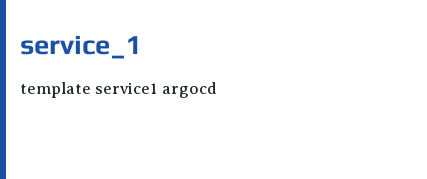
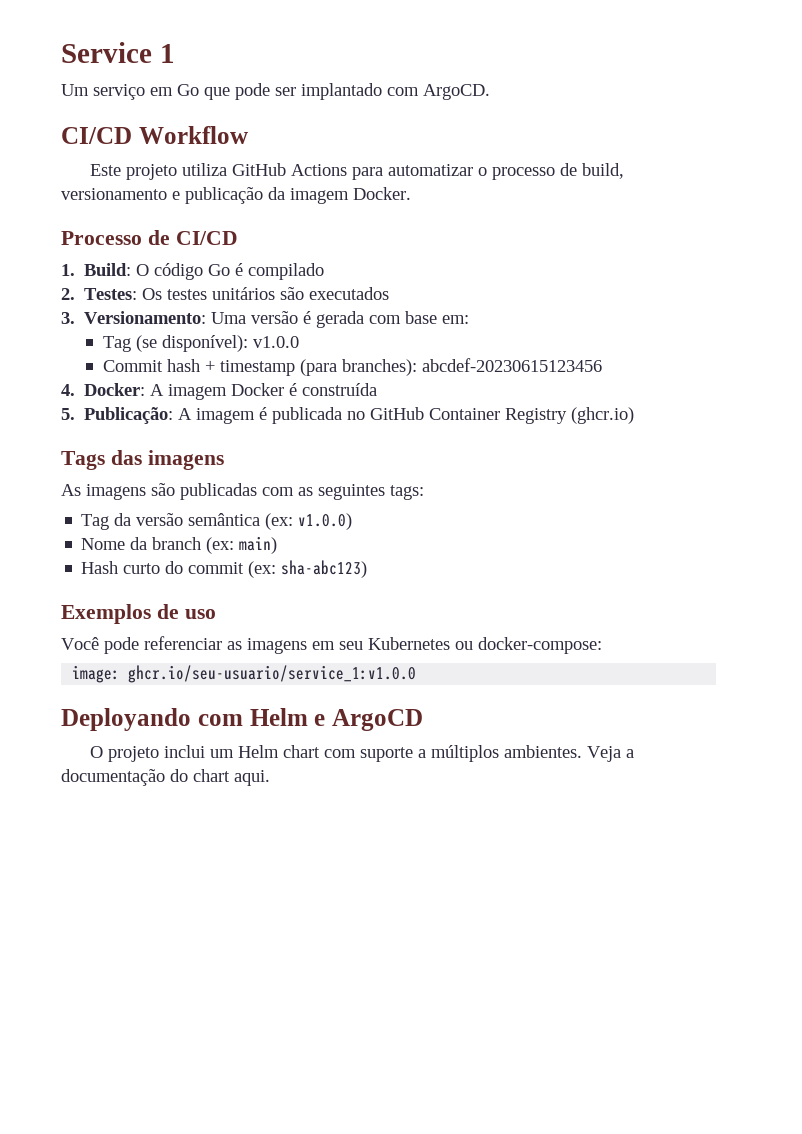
- service_1
- template service1 argocd
+ Service 1
+ Um serviço em Go que pode ser implantado com ArgoCD.
+ CI/CD Workflow
+ Este projeto utiliza GitHub Actions para automatizar o processo de build, versionamento e publicação da imagem Docker.
+ Processo de CI/CD
+ 1. Build: O código Go é compilado
+ 2. Testes: Os testes unitários são executados
+ 3. Versionamento: Uma versão é gerada com base em:
+ Tag (se disponível): v1.0.0
+ Commit hash + timestamp (para branches): abcdef-20230615123456
+ 4. Docker: A imagem Docker é construída
+ 5. Publicação: A imagem é publicada no GitHub Container Registry (ghcr.io)
+ Tags das imagens
+ As imagens são publicadas com as seguintes tags:
+ Tag da versão semântica (ex: v1.0.0)
+ Nome da branch (ex: main)
+ Hash curto do commit (ex: sha-abc123)
+ Exemplos de uso
+ Você pode referenciar as imagens em seu Kubernetes ou docker-compose:
+ image: ghcr.io/seu-usuario/service_1:v1.0.0
+ Deployando com Helm e ArgoCD
+ O projeto inclui um Helm chart com suporte a múltiplos ambientes. Veja a documentação do chart aqui.

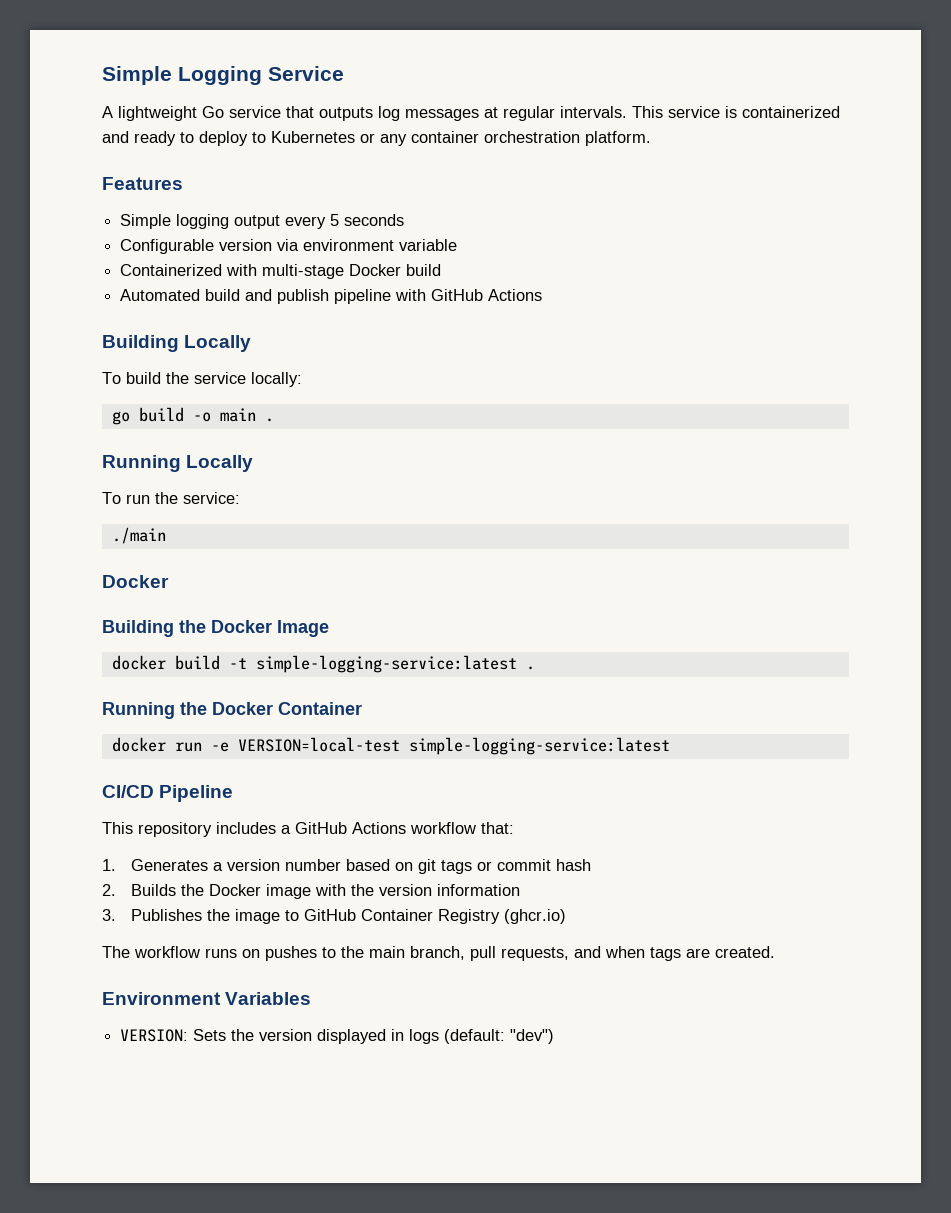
- Service 1
- Um serviço em Go que pode ser implantado com ArgoCD.
- CI/CD Workflow
- Este projeto utiliza GitHub Actions para automatizar o processo de build, versionamento e publicação da imagem Docker.
- Processo de CI/CD
- 1. Build: O código Go é compilado
- 2. Testes: Os testes unitários são executados
- 3. Versionamento: Uma versão é gerada com base em:
- Tag (se disponível): v1.0.0
- Commit hash + timestamp (para branches): abcdef-20230615123456
- 4. Docker: A imagem Docker é construída
- 5. Publicação: A imagem é publicada no GitHub Container Registry (ghcr.io)
- Tags das imagens
- As imagens são publicadas com as seguintes tags:
- Tag da versão semântica (ex: v1.0.0)
- Nome da branch (ex: main)
- Hash curto do commit (ex: sha-abc123)
- Exemplos de uso
- Você pode referenciar as imagens em seu Kubernetes ou docker-compose:
- image: ghcr.io/seu-usuario/service_1:v1.0.0
- Deployando com Helm e ArgoCD
- O projeto inclui um Helm chart com suporte a múltiplos ambientes. Veja a documentação do chart aqui.
+ Simple Logging Service
+ A lightweight Go service that outputs log messages at regular intervals. This service is containerized and ready to deploy to Kubernetes or any container orchestration platform.
+ Features
+ Simple logging output every 5 seconds
+ Configurable version via environment variable
+ Containerized with multi-stage Docker build
+ Automated build and publish pipeline with GitHub Actions
+ Building Locally
+ To build the service locally:
+ go build -o main .
+ Running Locally
+ To run the service:
+ ./main
+ Docker
+ Building the Docker Image
+ docker build -t simple-logging-service:latest .
+ Running the Docker Container
+ docker run -e VERSION=local-test simple-logging-service:latest
+ CI/CD Pipeline
+ This repository includes a GitHub Actions workflow that:
+ 1. Generates a version number based on git tags or commit hash
+ 2. Builds the Docker image with the version information
+ 3. Publishes the image to GitHub Container Registry (ghcr.io)
+ The workflow runs on pushes to the main branch, pull requests, and when tags are created.
+ Environment Variables
+ VERSION: Sets the version displayed in logs (default: "dev")

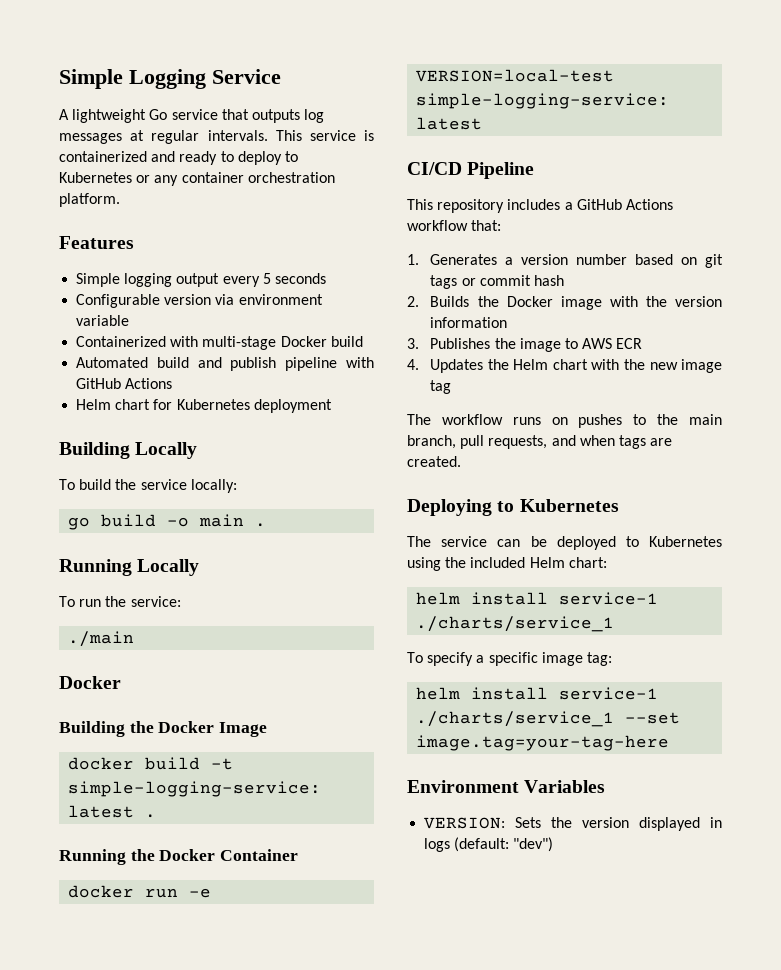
+ Helm chart for Kubernetes deployment
- 3. Publishes the image to GitHub Container Registry (ghcr.io)
+ 3. Publishes the image to AWS ECR
+ 4. Updates the Helm chart with the new image tag
+ Deploying to Kubernetes
+ The service can be deployed to Kubernetes using the included Helm chart:
+ helm install service-1 ./charts/service_1
+ To specify a specific image tag:
+ helm install service-1 ./charts/service_1 --set image.tag=your-tag-here

